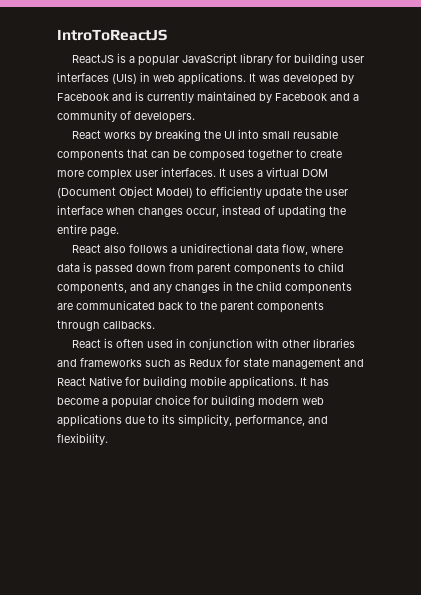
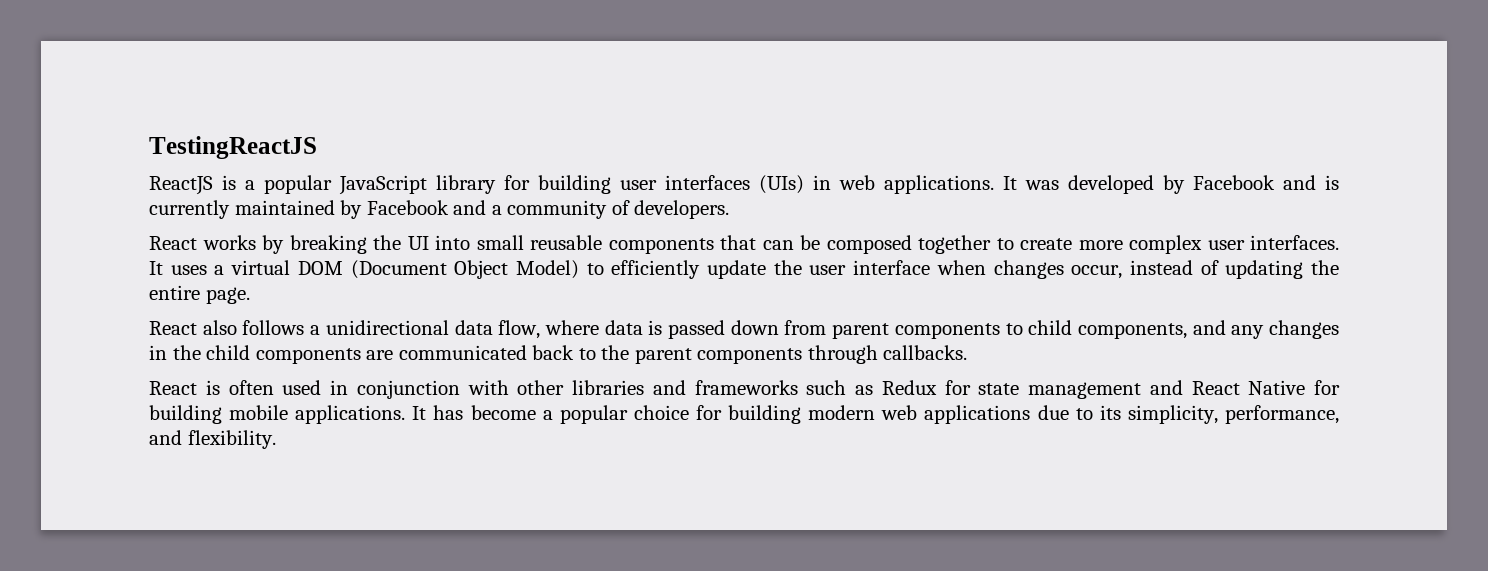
- IntroToReactJS
+ TestingReactJS

